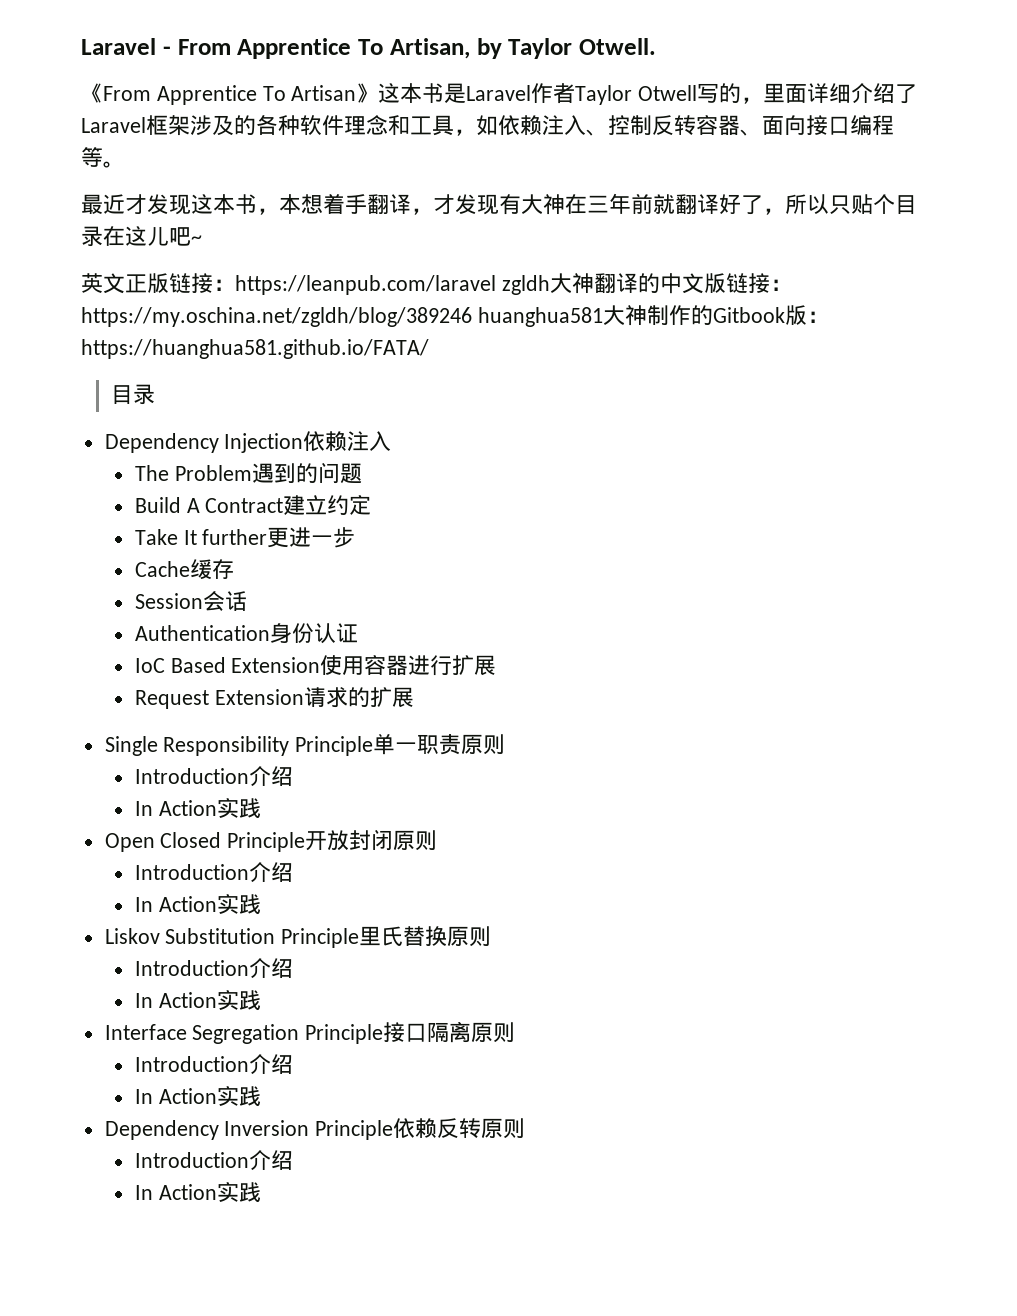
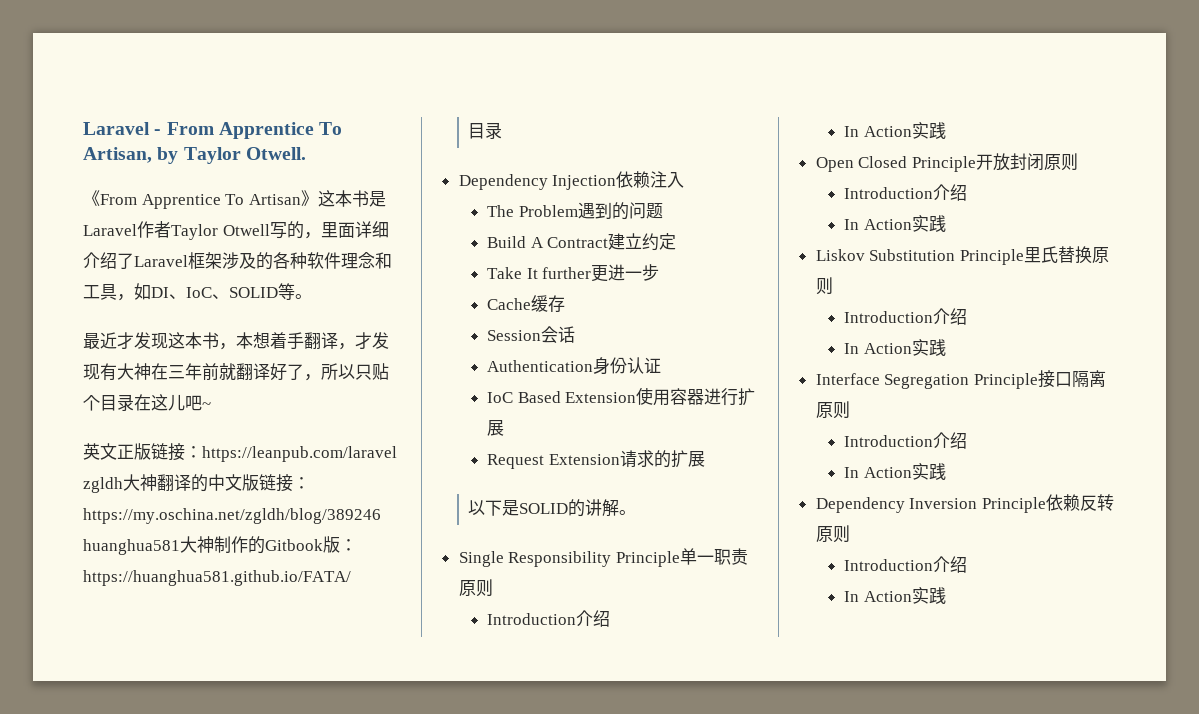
- 《From Apprentice To Artisan》这本书是Laravel作者Taylor Otwell写的，里面详细介绍了Laravel框架涉及的各种软件理念和工具，如依赖注入、控制反转容器、面向接口编程等。
+ 《From Apprentice To Artisan》这本书是Laravel作者Taylor Otwell写的，里面详细介绍了Laravel框架涉及的各种软件理念和工具，如DI、IoC、SOLID等。
+ 以下是SOLID的讲解。

